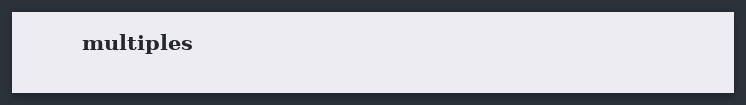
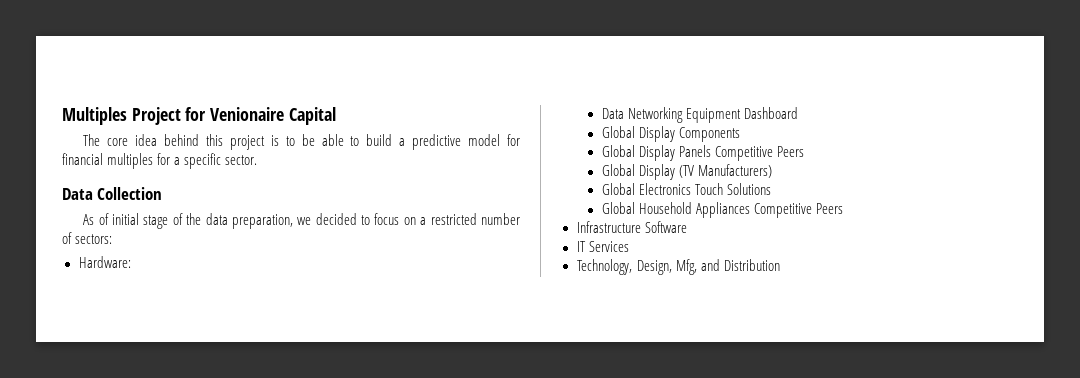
- multiples
+ Multiples Project for Venionaire Capital
+ The core idea behind this project is to be able to build a predictive model for financial multiples for a specific sector.
+ Data Collection
+ As of initial stage of the data preparation, we decided to focus on a restricted number of sectors:
+ Hardware:
+ Data Networking Equipment Dashboard
+ Global Display Components
+ Global Display Panels Competitive Peers
+ Global Display (TV Manufacturers)
+ Global Electronics Touch Solutions
+ Global Household Appliances Competitive Peers
+ Infrastructure Software
+ IT Services
+ Technology, Design, Mfg, and Distribution

